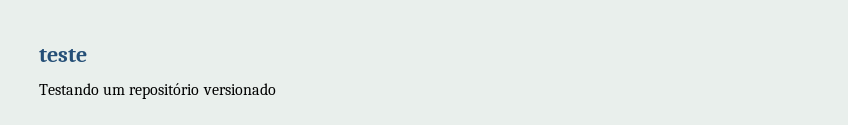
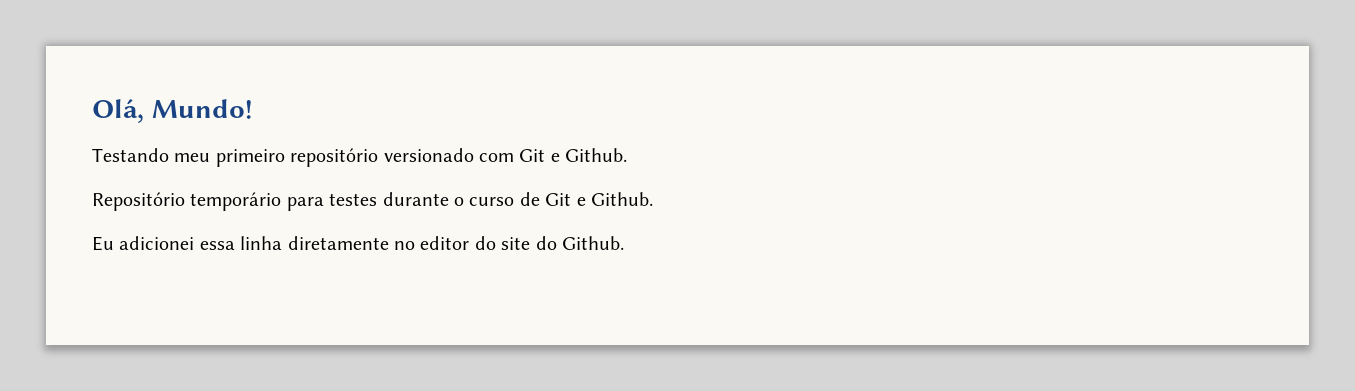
- teste
+ Olá, Mundo!
- Testando um repositório versionado
+ Testando meu primeiro repositório versionado com Git e Github.
+ Repositório temporário para testes durante o curso de Git e Github.
+ Eu adicionei essa linha diretamente no editor do site do Github.

